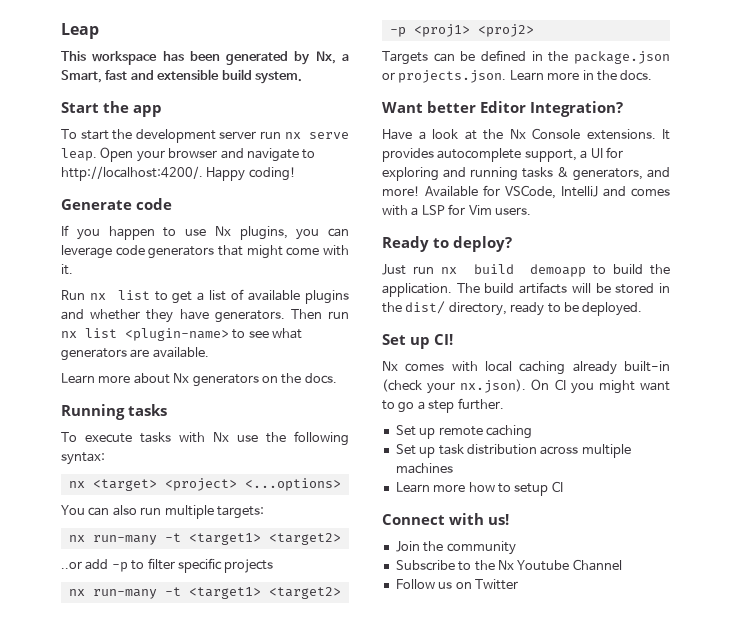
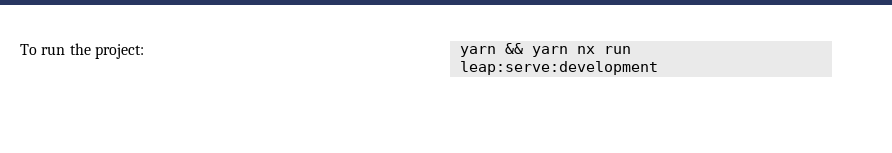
- Leap
- This workspace has been generated by Nx, a Smart, fast and extensible build system.
- Start the app
- To start the development server run nx serve leap. Open your browser and navigate to http://localhost:4200/. Happy coding!
- Generate code
- If you happen to use Nx plugins, you can leverage code generators that might come with it.
- Run nx list to get a list of available plugins and whether they have generators. Then run nx list <plugin-name> to see what generators are available.
- Learn more about Nx generators on the docs.
- Running tasks
- To execute tasks with Nx use the following syntax:
- nx <target> <project> <...options>
- You can also run multiple targets:
- nx run-many -t <target1> <target2>
- ..or add -p to filter specific projects
- nx run-many -t <target1> <target2> -p <proj1> <proj2>
- Targets can be defined in the package.json or projects.json. Learn more in the docs.
- Want better Editor Integration?
- Have a look at the Nx Console extensions. It provides autocomplete support, a UI for exploring and running tasks & generators, and more! Available for VSCode, IntelliJ and comes with a LSP for Vim users.
- Ready to deploy?
- Just run nx build demoapp to build the application. The build artifacts will be stored in the dist/ directory, ready to be deployed.
- Set up CI!
- Nx comes with local caching already built-in (check your nx.json). On CI you might want to go a step further.
- Set up remote caching
- Set up task distribution across multiple machines
- Learn more how to setup CI
- Connect with us!
- Join the community
- Subscribe to the Nx Youtube Channel
- Follow us on Twitter
+ To run the project:
+ yarn && yarn nx run leap:serve:development

